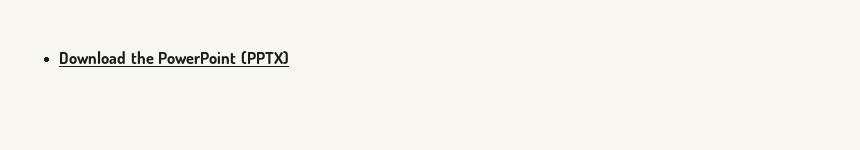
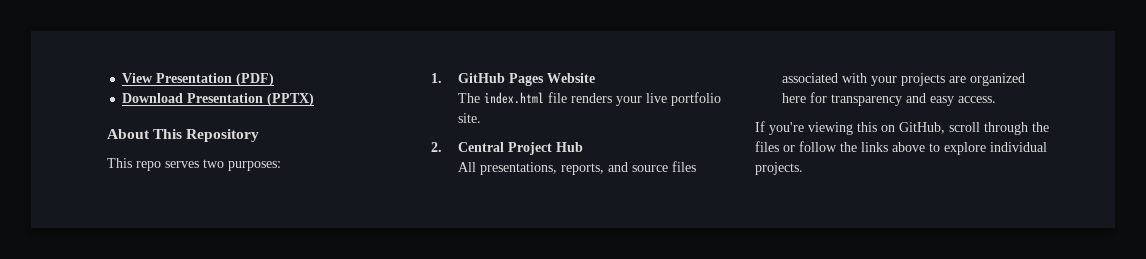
- Download the PowerPoint (PPTX)
+ View Presentation (PDF)
+ Download Presentation (PPTX)
+ About This Repository
+ This repo serves two purposes:
+ 1. GitHub Pages Website
+ The index.html file renders your live portfolio site.
+ 2. Central Project Hub
+ All presentations, reports, and source files associated with your projects are organized here for transparency and easy access.
+ If you're viewing this on GitHub, scroll through the files or follow the links above to explore individual projects.

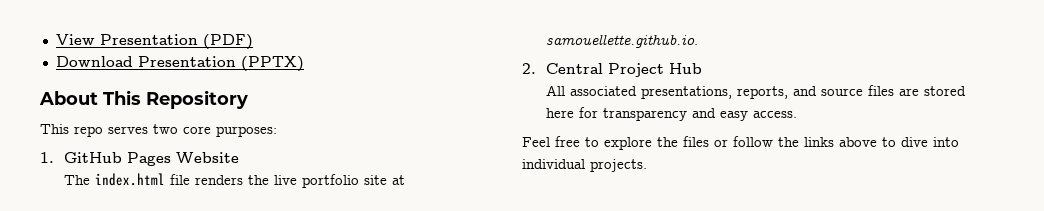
- This repo serves two purposes:
+ This repo serves two core purposes:
- The index.html file renders your live portfolio site.
+ The index.html file renders the live portfolio site at samouellette.github.io.
- All presentations, reports, and source files associated with your projects are organized here for transparency and easy access.
+ All associated presentations, reports, and source files are stored here for transparency and easy access.
- If you're viewing this on GitHub, scroll through the files or follow the links above to explore individual projects.
+ Feel free to explore the files or follow the links above to dive into individual projects.

